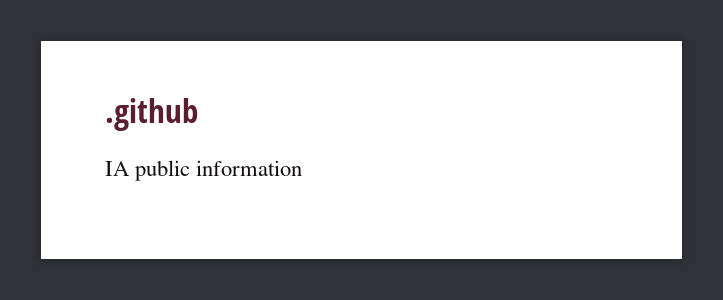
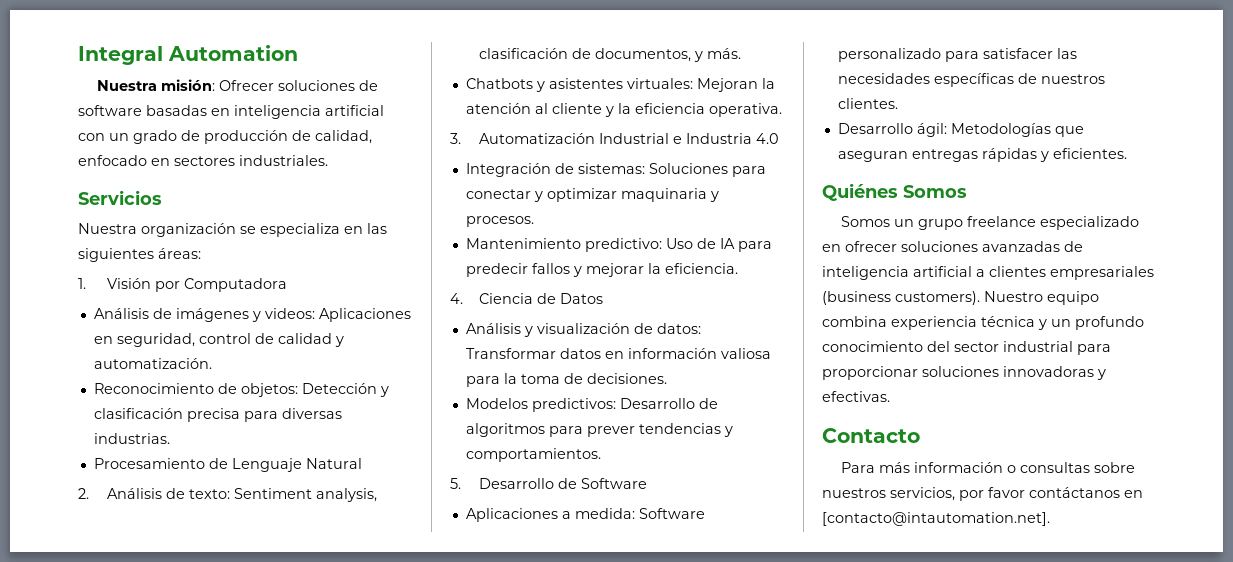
- .github
- IA public information
+ Integral Automation
+ Nuestra misión: Ofrecer soluciones de software basadas en inteligencia artificial con un grado de producción de calidad, enfocado en sectores industriales.
+ Servicios
+ Nuestra organización se especializa en las siguientes áreas:
+ 1. Visión por Computadora
+ Análisis de imágenes y videos: Aplicaciones en seguridad, control de calidad y automatización.
+ Reconocimiento de objetos: Detección y clasificación precisa para diversas industrias.
+ Procesamiento de Lenguaje Natural
+ 2. Análisis de texto: Sentiment analysis, clasificación de documentos, y más.
+ Chatbots y asistentes virtuales: Mejoran la atención al cliente y la eficiencia operativa.
+ 3. Automatización Industrial e Industria 4.0
+ Integración de sistemas: Soluciones para conectar y optimizar maquinaria y procesos.
+ Mantenimiento predictivo: Uso de IA para predecir fallos y mejorar la eficiencia.
+ 4. Ciencia de Datos
+ Análisis y visualización de datos: Transformar datos en información valiosa para la toma de decisiones.
+ Modelos predictivos: Desarrollo de algoritmos para prever tendencias y comportamientos.
+ 5. Desarrollo de Software
+ Aplicaciones a medida: Software personalizado para satisfacer las necesidades específicas de nuestros clientes.
+ Desarrollo ágil: Metodologías que aseguran entregas rápidas y eficientes.
+ Quiénes Somos
+ Somos un grupo freelance especializado en ofrecer soluciones avanzadas de inteligencia artificial a clientes empresariales (business customers). Nuestro equipo combina experiencia técnica y un profundo conocimiento del sector industrial para proporcionar soluciones innovadoras y efectivas.
+ Contacto
+ Para más información o consultas sobre nuestros servicios, por favor contáctanos en [contacto@intautomation.net].

